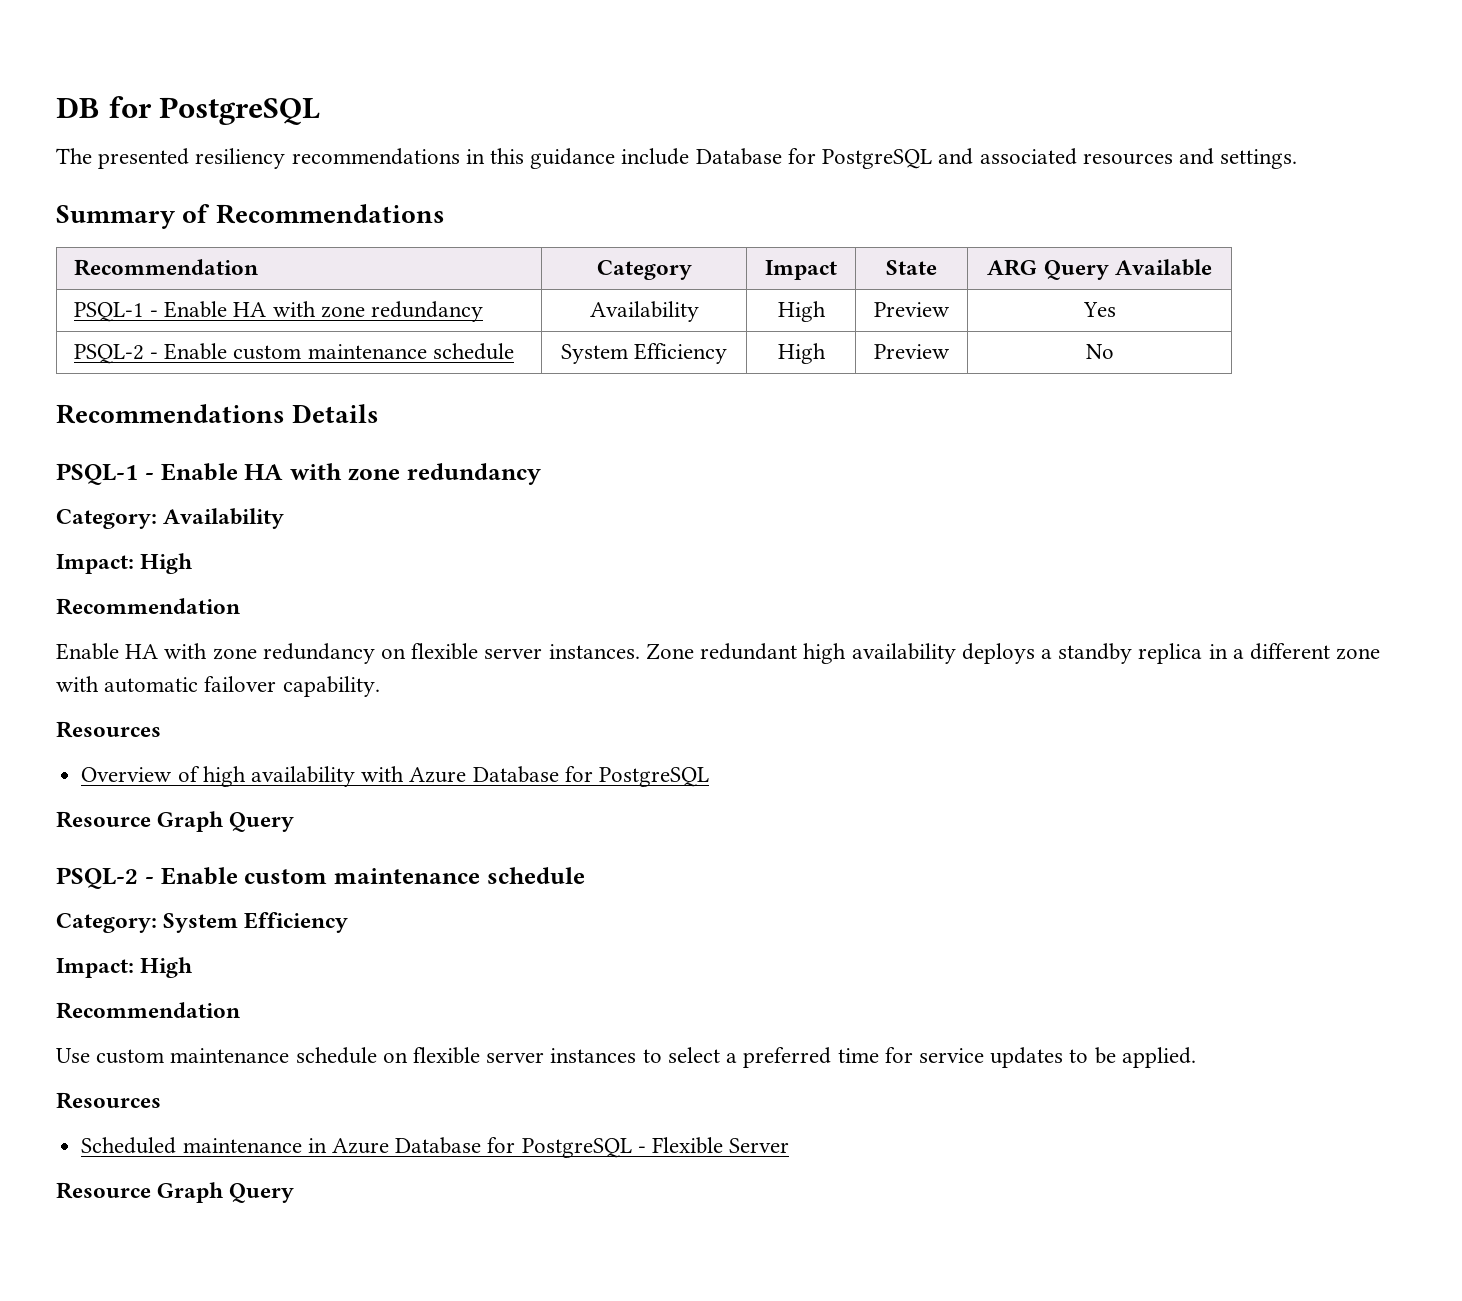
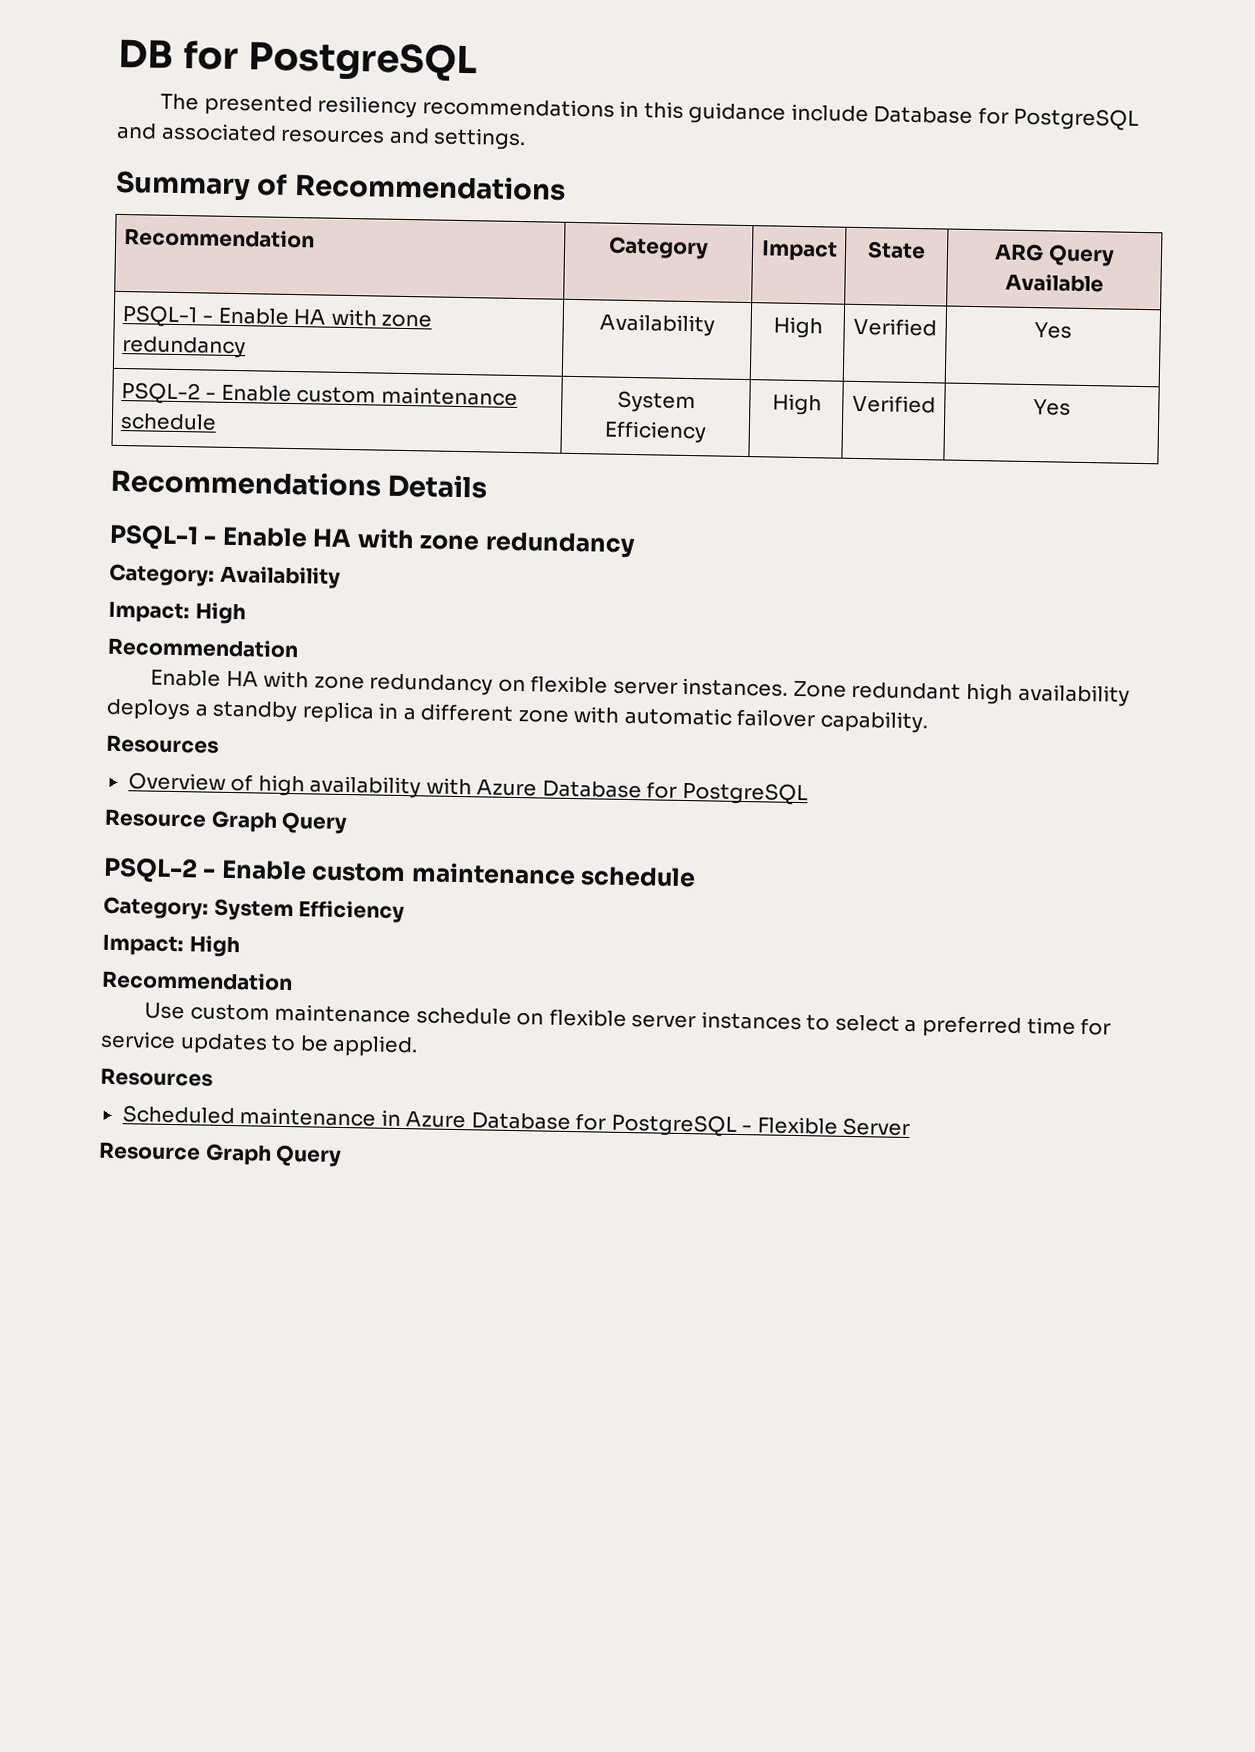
- PSQL-1 - Enable HA with zone redundancy | Availability | High | Preview | Yes
+ PSQL-1 - Enable HA with zone redundancy | Availability | High | Verified | Yes
- PSQL-2 - Enable custom maintenance schedule | System Efficiency | High | Preview | No
+ PSQL-2 - Enable custom maintenance schedule | System Efficiency | High | Verified | Yes

